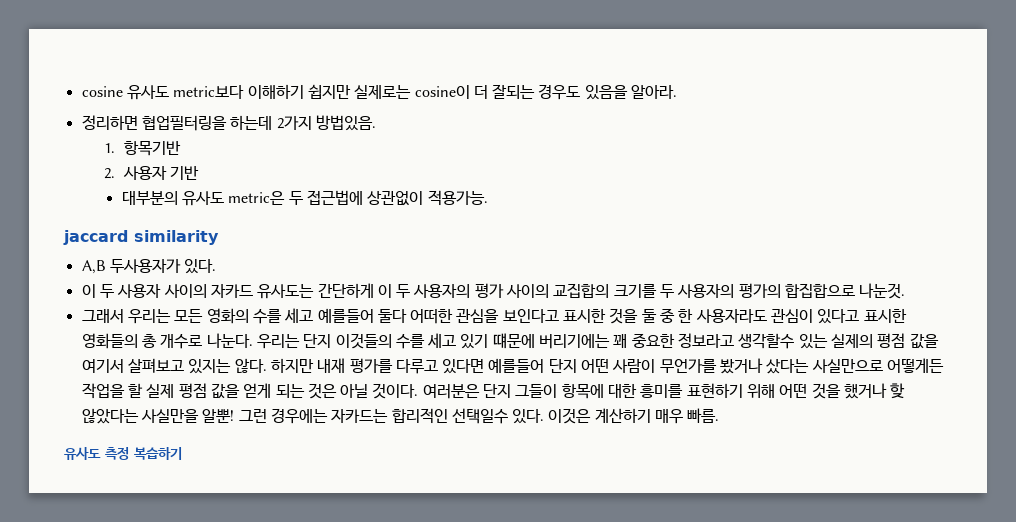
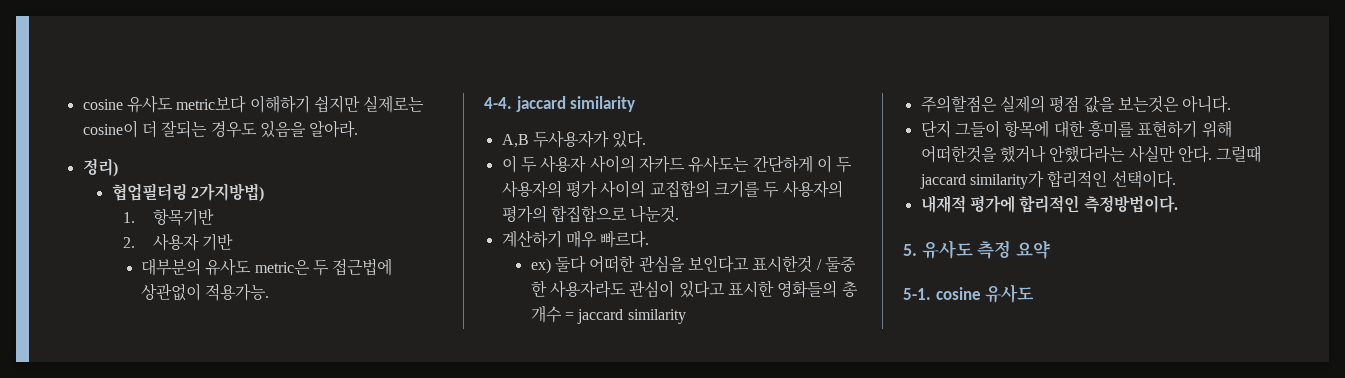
- 정리하면 협업필터링을 하는데 2가지 방법있음.
+ 정리)
+ 협업필터링 2가지방법)
- jaccard similarity
+ 4-4. jaccard similarity
- 그래서 우리는 모든 영화의 수를 세고 예를들어 둘다 어떠한 관심을 보인다고 표시한 것을 둘 중 한 사용자라도 관심이 있다고 표시한 영화들의 총 개수로 나눈다. 우리는 단지 이것들의 수를 세고 있기 떄문에 버리기에는 꽤 중요한 정보라고 생각할수 있는 실제의 평점 값을 여기서 살펴보고 있지는 않다. 하지만 내재 평가를 다루고 있다면 예를들어 단지 어떤 사람이 무언가를 봤거나 샀다는 사실만으로 어떻게든 작업을 할 실제 평점 값을 얻게 되는 것은 아닐 것이다. 여러분은 단지 그들이 항목에 대한 흥미를 표현하기 위해 어떤 것을 했거나 핮 않았다는 사실만을 알뿐! 그런 경우에는 자카드는 합리적인 선택일수 있다. 이것은 계산하기 매우 빠름.
- 유사도 측정 복습하기
+ 계산하기 매우 빠르다.
+ ex) 둘다 어떠한 관심을 보인다고 표시한것 / 둘중 한 사용자라도 관심이 있다고 표시한 영화들의 총 개수 = jaccard similarity
+ 주의할점은 실제의 평점 값을 보는것은 아니다.
+ 단지 그들이 항목에 대한 흥미를 표현하기 위해 어떠한것을 했거나 안했다라는 사실만 안다. 그럴때 jaccard similarity가 합리적인 선택이다.
+ 내재적 평가에 합리적인 측정방법이다.
+ 5. 유사도 측정 요약
+ 5-1. cosine 유사도

